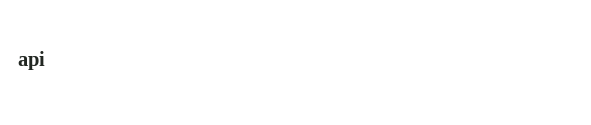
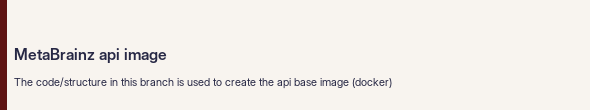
- api
+ MetaBrainz api image
+ The code/structure in this branch is used to create the api base image (docker)

